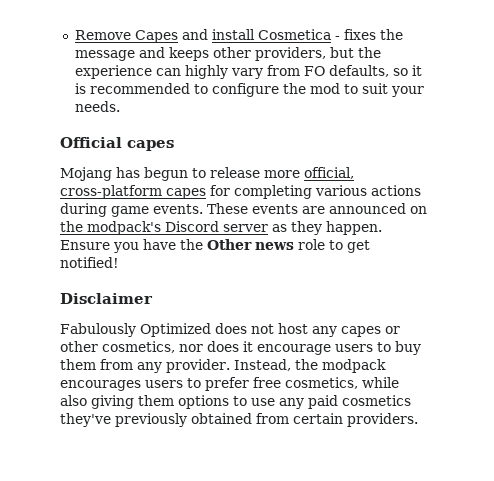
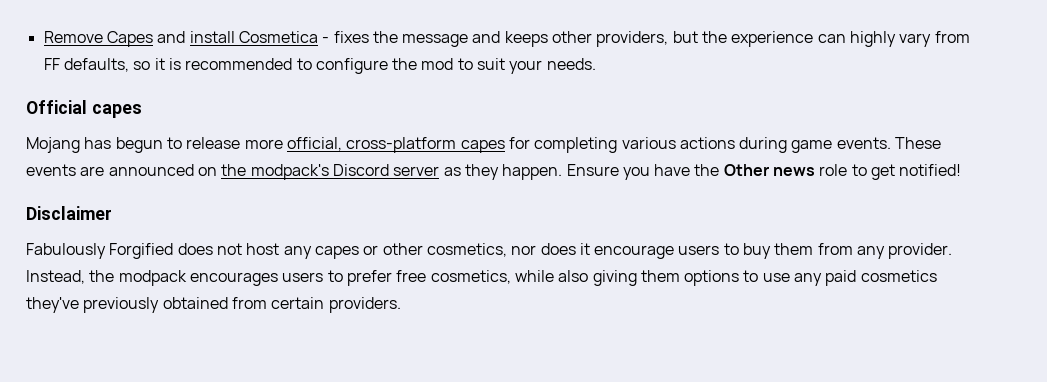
- Remove Capes and install Cosmetica - fixes the message and keeps other providers, but the experience can highly vary from FO defaults, so it is recommended to configure the mod to suit your needs.
+ Remove Capes and install Cosmetica - fixes the message and keeps other providers, but the experience can highly vary from FF defaults, so it is recommended to configure the mod to suit your needs.
- Fabulously Optimized does not host any capes or other cosmetics, nor does it encourage users to buy them from any provider.
+ Fabulously Forgified does not host any capes or other cosmetics, nor does it encourage users to buy them from any provider.

